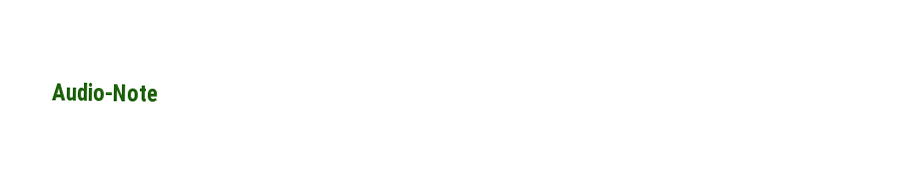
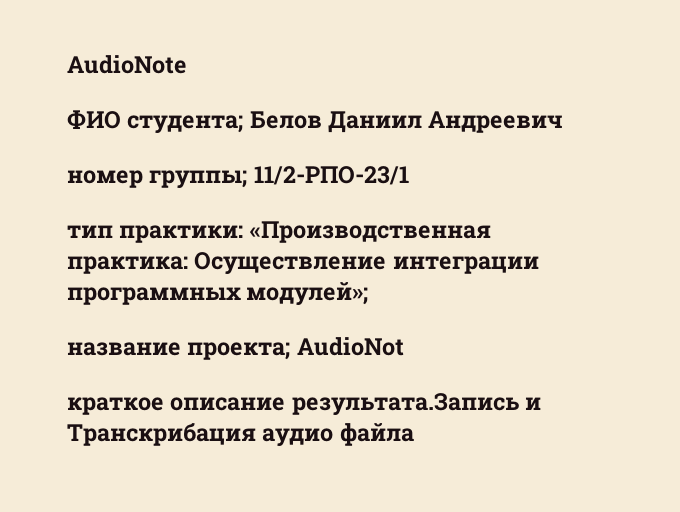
- Audio-Note
+ AudioNote
+ ФИО студента; Белов Даниил Андреевич
+ номер группы; 11/2-РПО-23/1
+ тип практики: «Производственная практика: Осуществление интеграции программных модулей»;
+ название проекта; AudioNot
+ краткое описание результата.Запись и Транскрибация аудио файла

